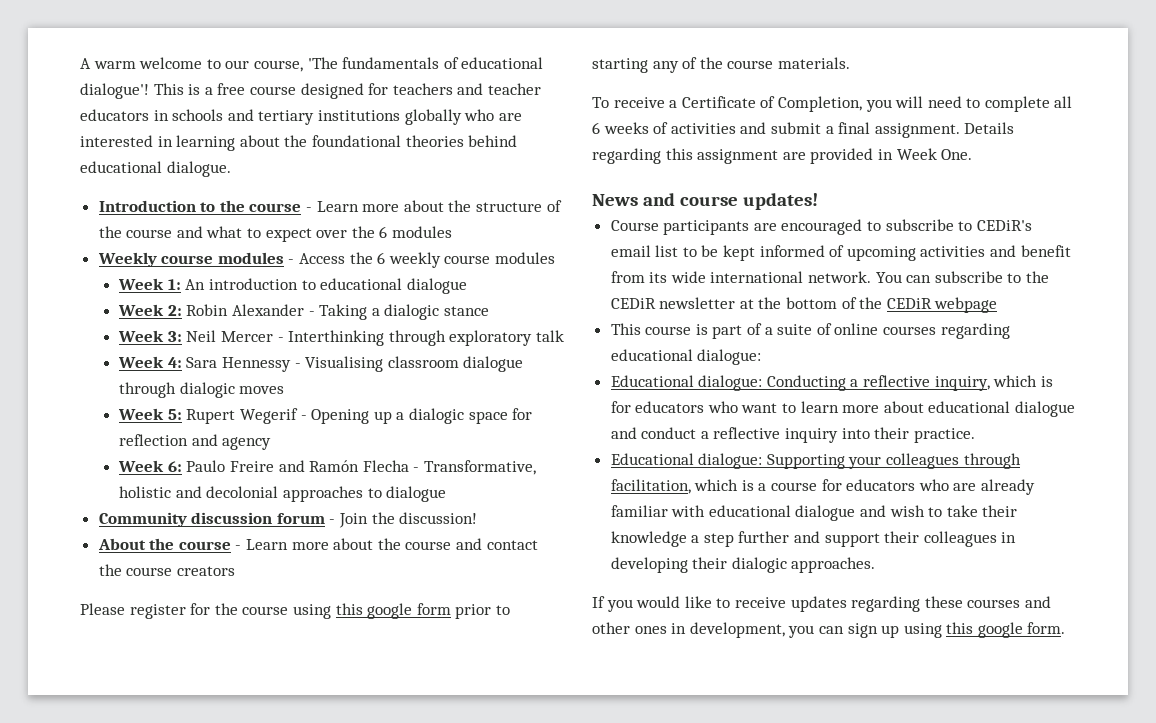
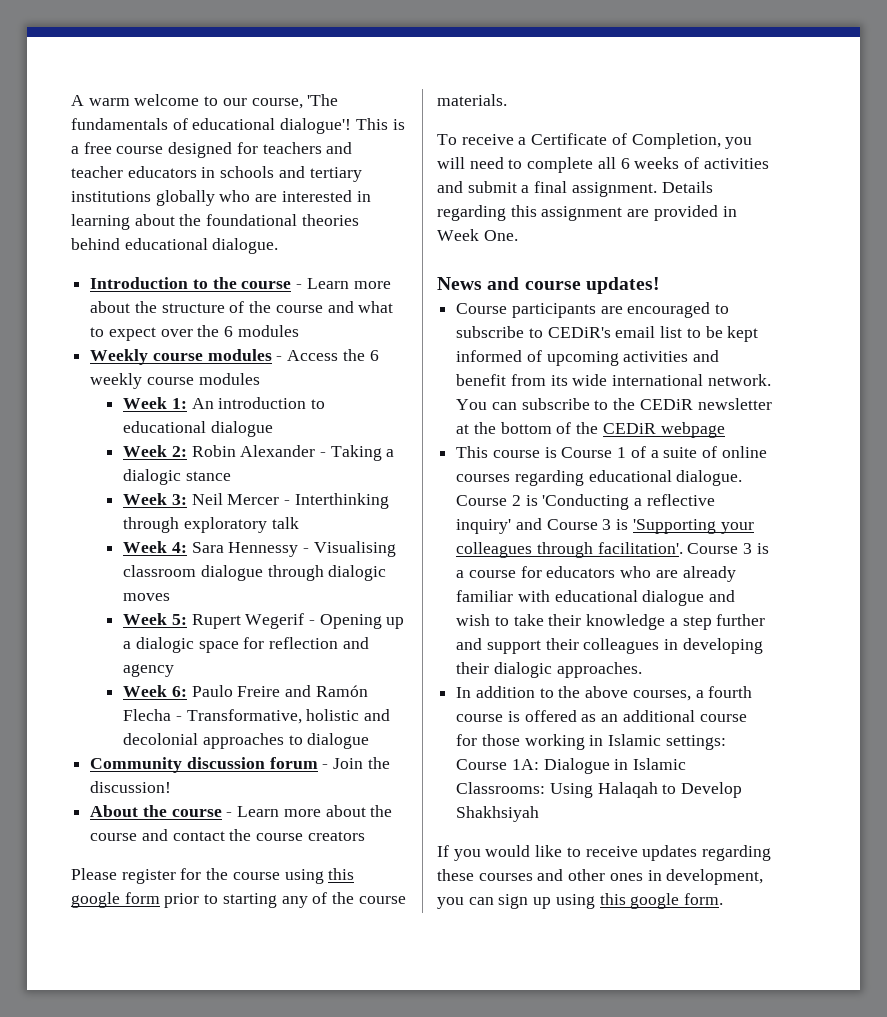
- This course is part of a suite of online courses regarding educational dialogue:
- Educational dialogue: Conducting a reflective inquiry, which is for educators who want to learn more about educational dialogue and conduct a reflective inquiry into their practice.
- Educational dialogue: Supporting your colleagues through facilitation, which is a course for educators who are already familiar with educational dialogue and wish to take their knowledge a step further and support their colleagues in developing their dialogic approaches.
+ This course is Course 1 of a suite of online courses regarding educational dialogue. Course 2 is 'Conducting a reflective inquiry' and Course 3 is 'Supporting your colleagues through facilitation'. Course 3 is a course for educators who are already familiar with educational dialogue and wish to take their knowledge a step further and support their colleagues in developing their dialogic approaches.
+ In addition to the above courses, a fourth course is offered as an additional course for those working in Islamic settings: Course 1A: Dialogue in Islamic Classrooms: Using Halaqah to Develop Shakhsiyah

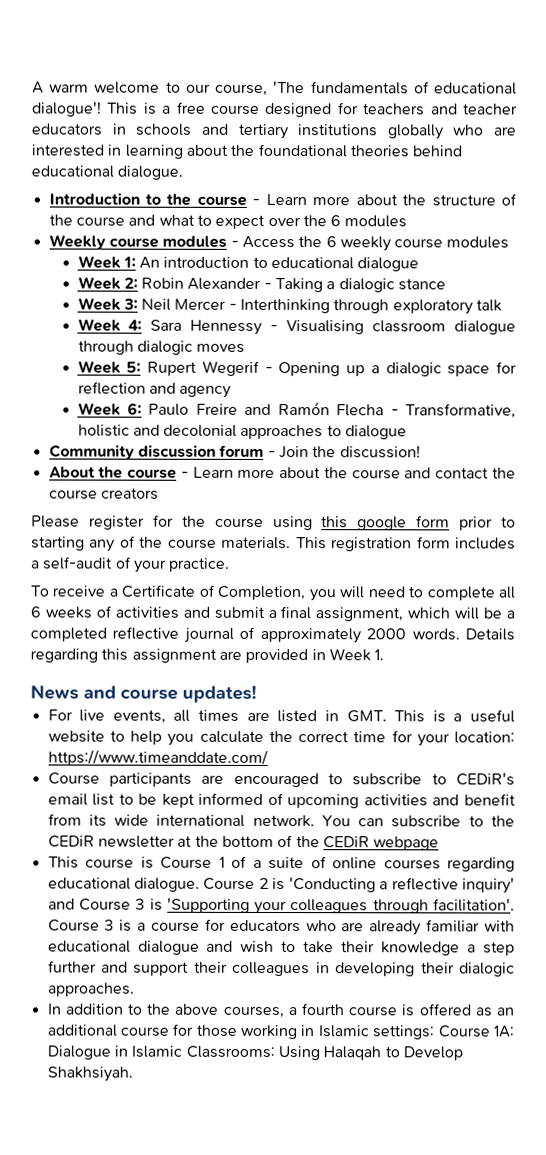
+ This registration form includes a self-audit of your practice.
- To receive a Certificate of Completion, you will need to complete all 6 weeks of activities and submit a final assignment.
+ To receive a Certificate of Completion, you will need to complete all 6 weeks of activities and submit a final assignment, which will be a completed reflective journal of approximately 2000 words.
- Details regarding this assignment are provided in Week One.
+ Details regarding this assignment are provided in Week 1.
+ For live events, all times are listed in GMT. This is a useful website to help you calculate the correct time for your location: https://www.timeanddate.com/
- In addition to the above courses, a fourth course is offered as an additional course for those working in Islamic settings: Course 1A: Dialogue in Islamic Classrooms: Using Halaqah to Develop Shakhsiyah
- If you would like to receive updates regarding these courses and other ones in development, you can sign up using this google form.
+ In addition to the above courses, a fourth course is offered as an additional course for those working in Islamic settings: Course 1A: Dialogue in Islamic Classrooms: Using Halaqah to Develop Shakhsiyah.

